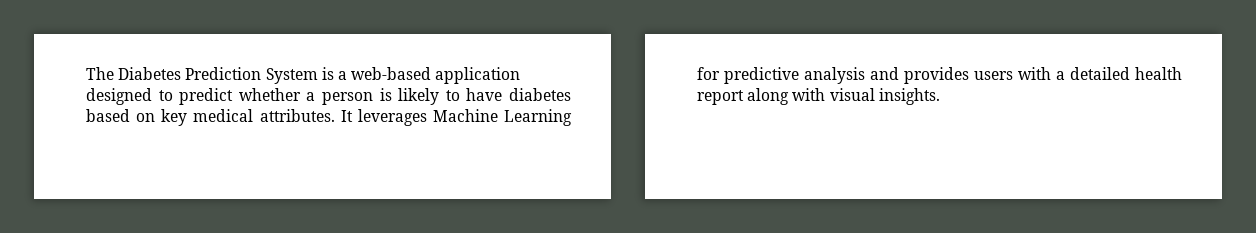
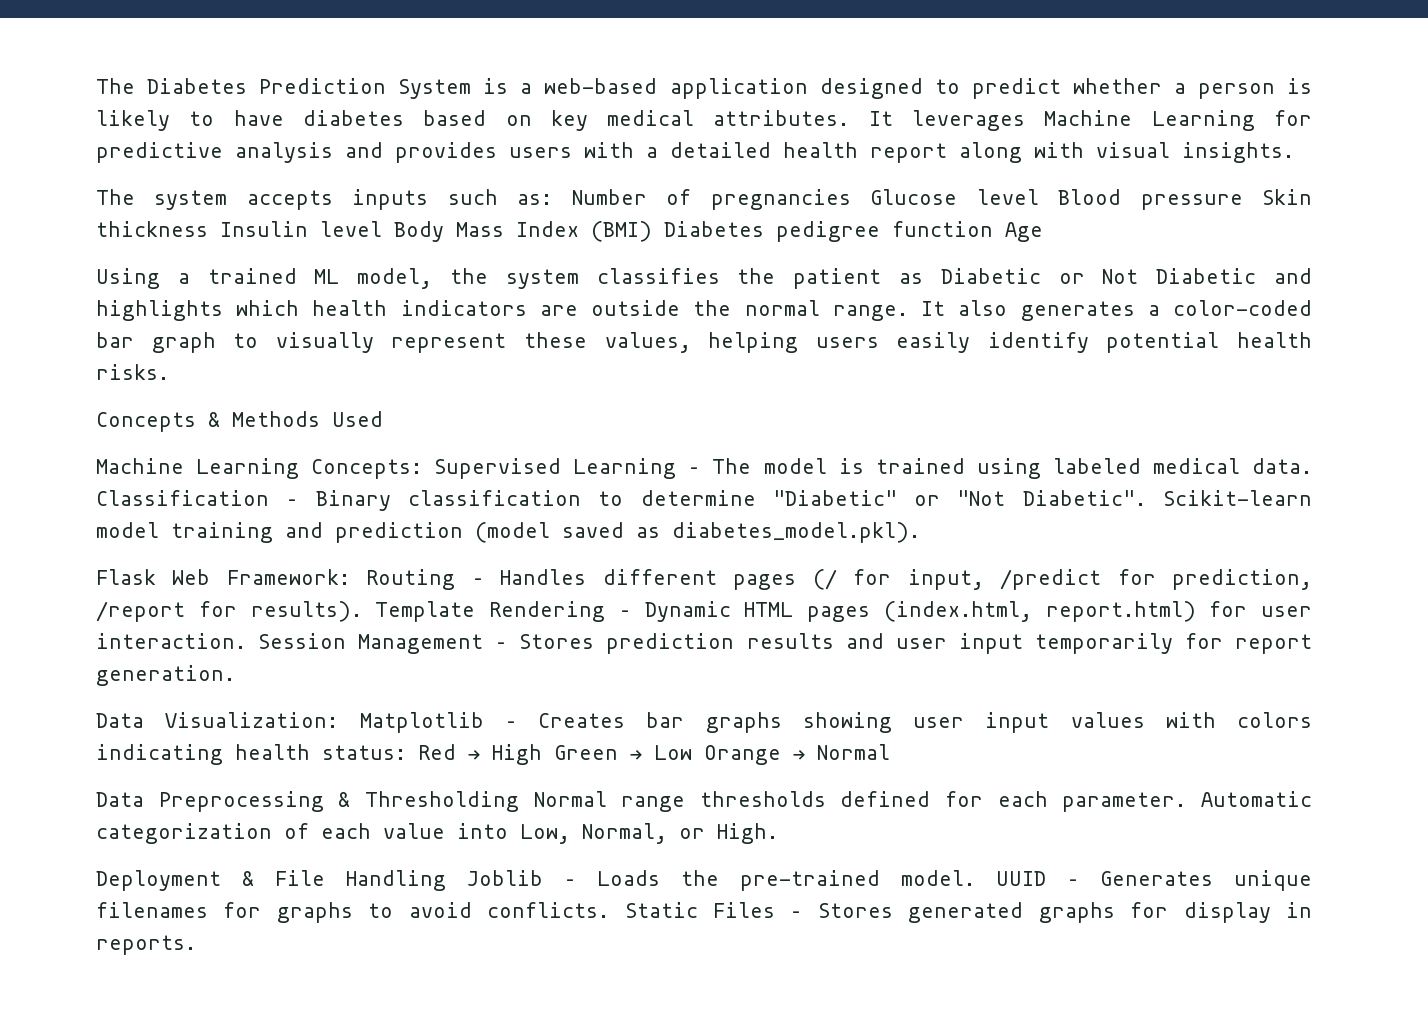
+ The system accepts inputs such as: Number of pregnancies Glucose level Blood pressure Skin thickness Insulin level Body Mass Index (BMI) Diabetes pedigree function Age
+ Using a trained ML model, the system classifies the patient as Diabetic or Not Diabetic and highlights which health indicators are outside the normal range. It also generates a color-coded bar graph to visually represent these values, helping users easily identify potential health risks.
+ Concepts & Methods Used
+ Machine Learning Concepts: Supervised Learning – The model is trained using labeled medical data. Classification – Binary classification to determine "Diabetic" or "Not Diabetic". Scikit-learn model training and prediction (model saved as diabetes_model.pkl).
+ Flask Web Framework: Routing – Handles different pages (/ for input, /predict for prediction, /report for results). Template Rendering – Dynamic HTML pages (index.html, report.html) for user interaction. Session Management – Stores prediction results and user input temporarily for report generation.
+ Data Visualization: Matplotlib – Creates bar graphs showing user input values with colors indicating health status: Red → High Green → Low Orange → Normal
+ Data Preprocessing & Thresholding Normal range thresholds defined for each parameter. Automatic categorization of each value into Low, Normal, or High.
+ Deployment & File Handling Joblib – Loads the pre-trained model. UUID – Generates unique filenames for graphs to avoid conflicts. Static Files – Stores generated graphs for display in reports.

